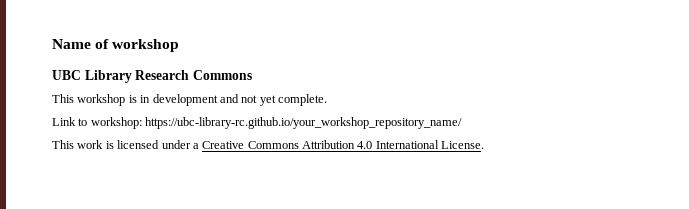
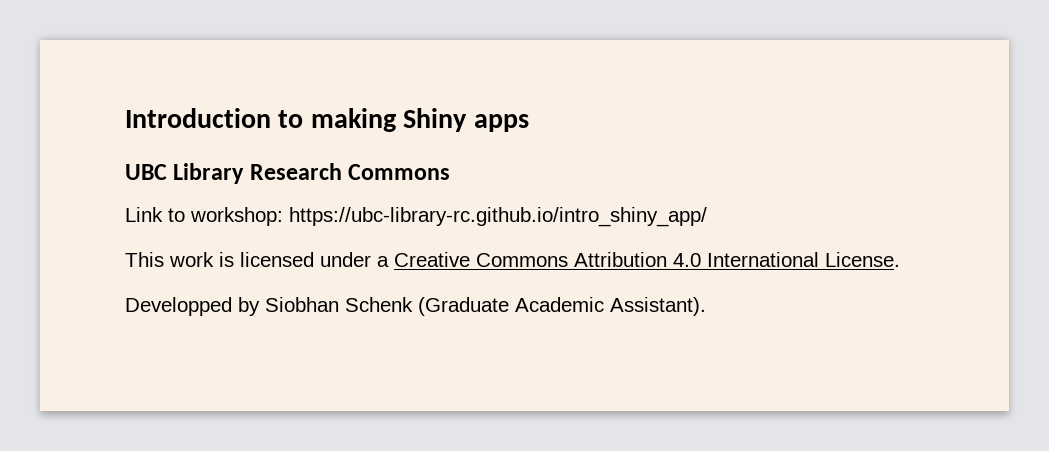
- Name of workshop
+ Introduction to making Shiny apps
- This workshop is in development and not yet complete.
- Link to workshop: https://ubc-library-rc.github.io/your_workshop_repository_name/
+ Link to workshop: https://ubc-library-rc.github.io/intro_shiny_app/
+ Developped by Siobhan Schenk (Graduate Academic Assistant).

